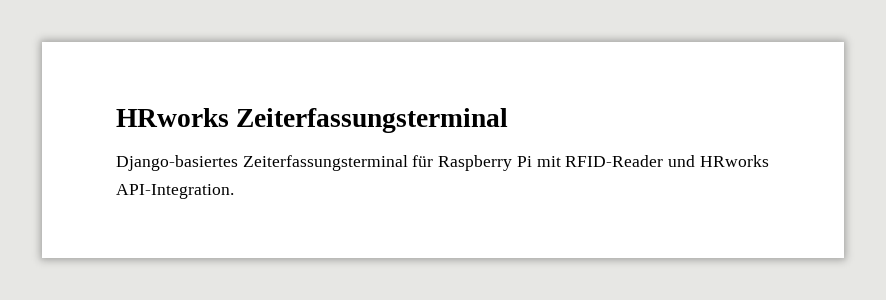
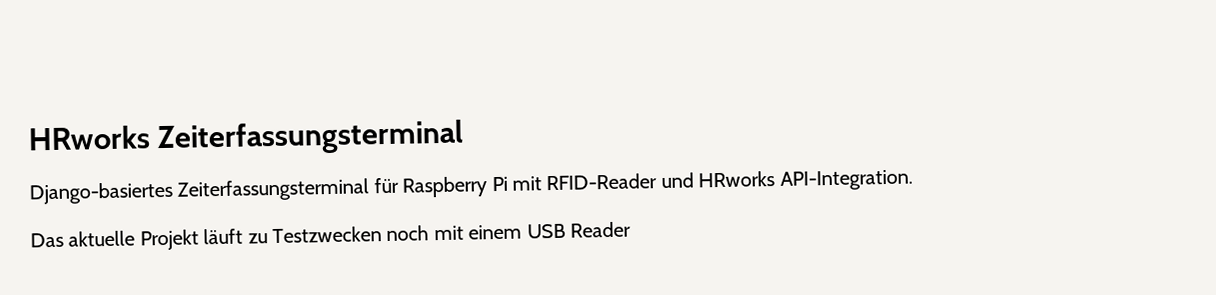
+ Das aktuelle Projekt läuft zu Testzwecken noch mit einem USB Reader

